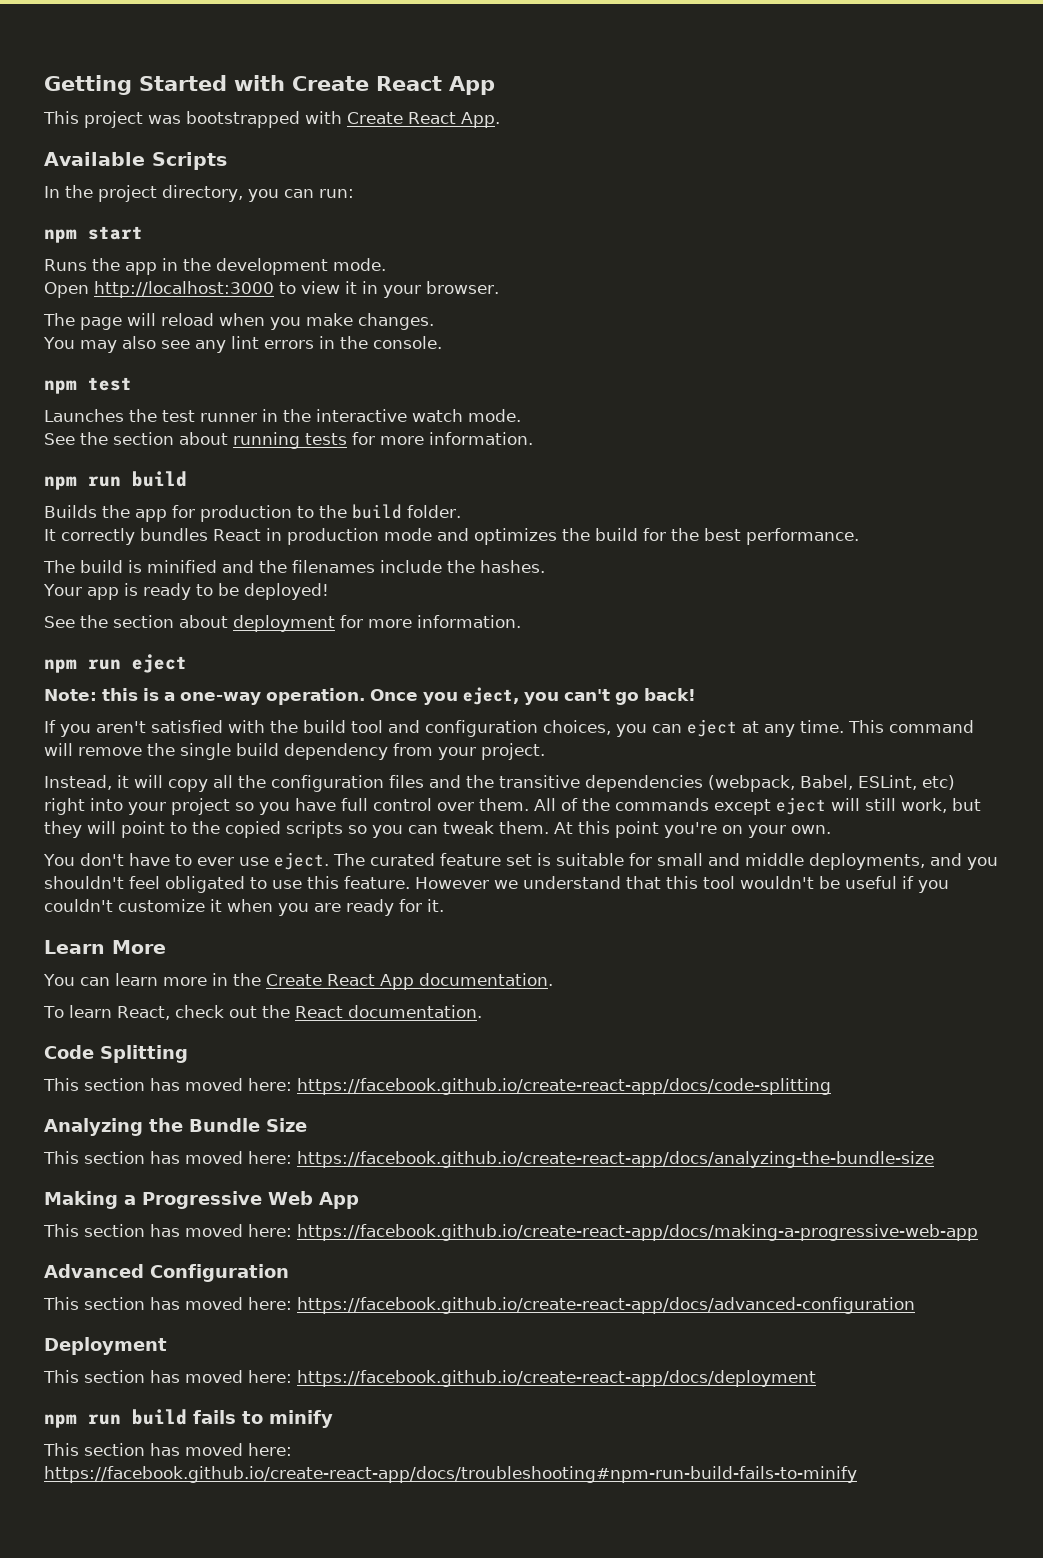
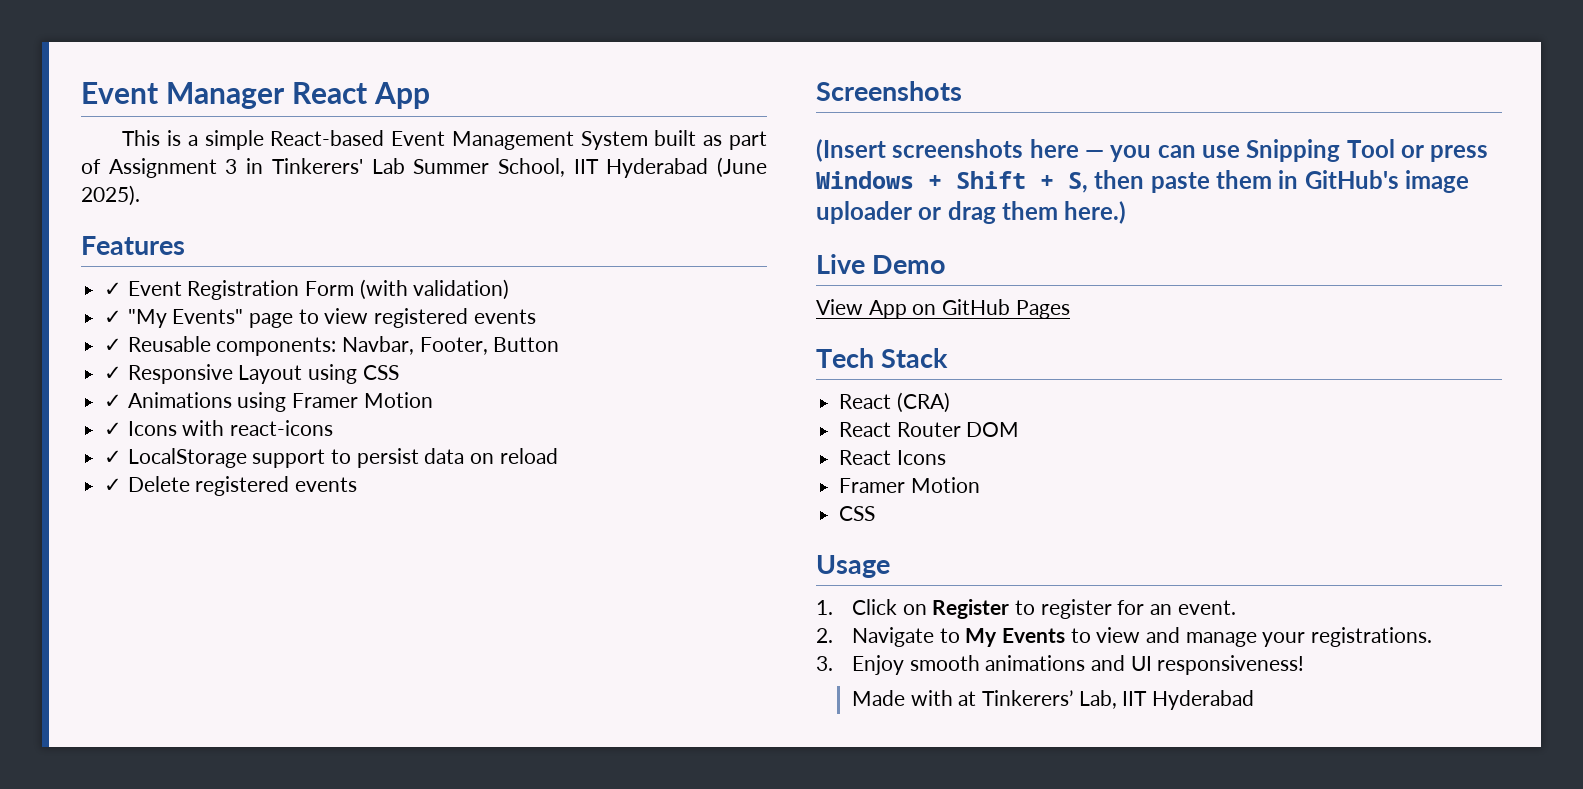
- Getting Started with Create React App
+ Event Manager React App
- This project was bootstrapped with Create React App.
- Available Scripts
- In the project directory, you can run:
- npm start
- Runs the app in the development mode.
- Open http://localhost:3000 to view it in your browser.
- The page will reload when you make changes.
- You may also see any lint errors in the console.
- npm test
- Launches the test runner in the interactive watch mode.
- See the section about running tests for more information.
- npm run build
- Builds the app for production to the build folder.
- It correctly bundles React in production mode and optimizes the build for the best performance.
- The build is minified and the filenames include the hashes.
- Your app is ready to be deployed!
- See the section about deployment for more information.
- npm run eject
- Note: this is a one-way operation. Once you eject, you can't go back!
- If you aren't satisfied with the build tool and configuration choices, you can eject at any time. This command will remove the single build dependency from your project.
- Instead, it will copy all the configuration files and the transitive dependencies (webpack, Babel, ESLint, etc) right into your project so you have full control over them. All of the commands except eject will still work, but they will point to the copied scripts so you can tweak them. At this point you're on your own.
- You don't have to ever use eject. The curated feature set is suitable for small and middle deployments, and you shouldn't feel obligated to use this feature. However we understand that this tool wouldn't be useful if you couldn't customize it when you are ready for it.
- Learn More
- You can learn more in the Create React App documentation.
- To learn React, check out the React documentation.
- Code Splitting
- This section has moved here: https://facebook.github.io/create-react-app/docs/code-splitting
- Analyzing the Bundle Size
- This section has moved here: https://facebook.github.io/create-react-app/docs/analyzing-the-bundle-size
- Making a Progressive Web App
- This section has moved here: https://facebook.github.io/create-react-app/docs/making-a-progressive-web-app
- Advanced Configuration
- This section has moved here: https://facebook.github.io/create-react-app/docs/advanced-configuration
- Deployment
- This section has moved here: https://facebook.github.io/create-react-app/docs/deployment
- npm run build fails to minify
- This section has moved here: https://facebook.github.io/create-react-app/docs/troubleshooting#npm-run-build-fails-to-minify
+ This is a simple React-based Event Management System built as part of Assignment 3 in Tinkerers' Lab Summer School, IIT Hyderabad (June 2025).
+ Features
+ ✓ Event Registration Form (with validation)
+ ✓ "My Events" page to view registered events
+ ✓ Reusable components: Navbar, Footer, Button
+ ✓ Responsive Layout using CSS
+ ✓ Animations using Framer Motion
+ ✓ Icons with react-icons
+ ✓ LocalStorage support to persist data on reload
+ ✓ Delete registered events
+ Screenshots
+ (Insert screenshots here — you can use Snipping Tool or press Windows + Shift + S, then paste them in GitHub's image uploader or drag them here.)
+ Live Demo
+ View App on GitHub Pages
+ Tech Stack
+ React (CRA)
+ React Router DOM
+ React Icons
+ Framer Motion
+ CSS
+ Usage
+ 1. Click on Register to register for an event.
+ 2. Navigate to My Events to view and manage your registrations.
+ 3. Enjoy smooth animations and UI responsiveness!
+ Made with at Tinkerers’ Lab, IIT Hyderabad

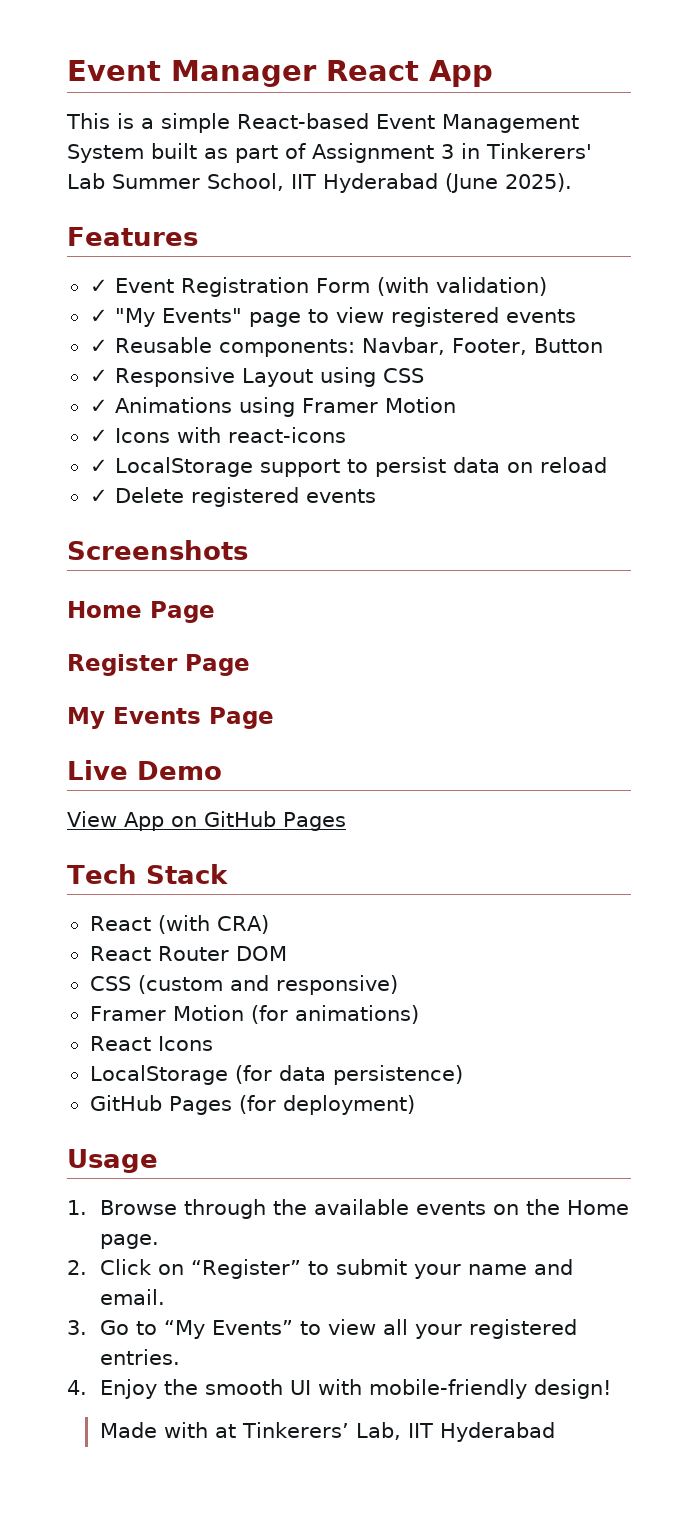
- (Insert screenshots here — you can use Snipping Tool or press Windows + Shift + S, then paste them in GitHub's image uploader or drag them here.)
+ Home Page
+ Register Page
+ My Events Page
- React (CRA)
+ React (with CRA)
+ CSS (custom and responsive)
+ Framer Motion (for animations)
  React Icons
- Framer Motion
- CSS
+ LocalStorage (for data persistence)
+ GitHub Pages (for deployment)
  Usage
- 1. Click on Register to register for an event.
- 2. Navigate to My Events to view and manage your registrations.
- 3. Enjoy smooth animations and UI responsiveness!
+ 1. Browse through the available events on the Home page.
+ 2. Click on “Register” to submit your name and email.
+ 3. Go to “My Events” to view all your registered entries.
+ 4. Enjoy the smooth UI with mobile-friendly design!

